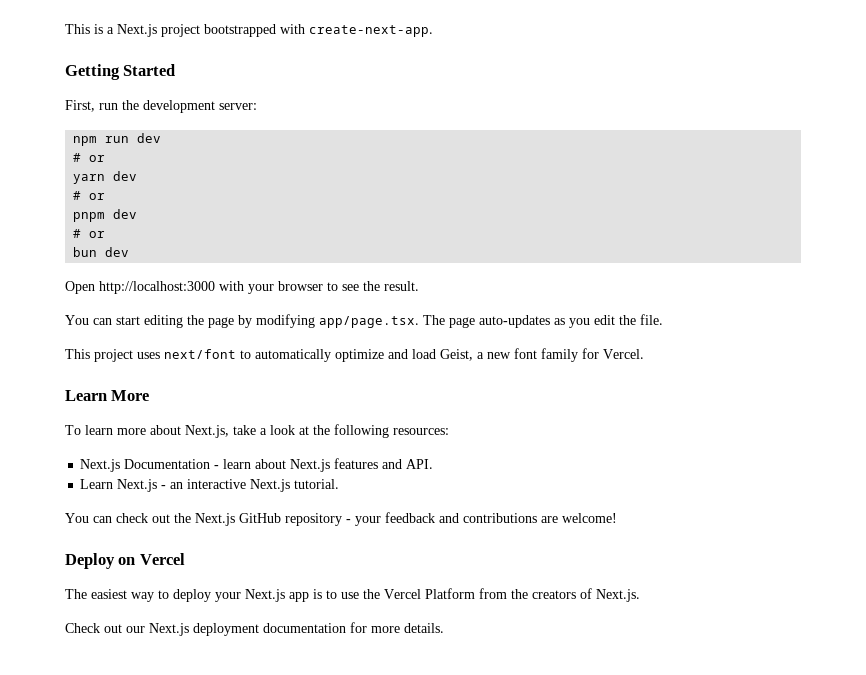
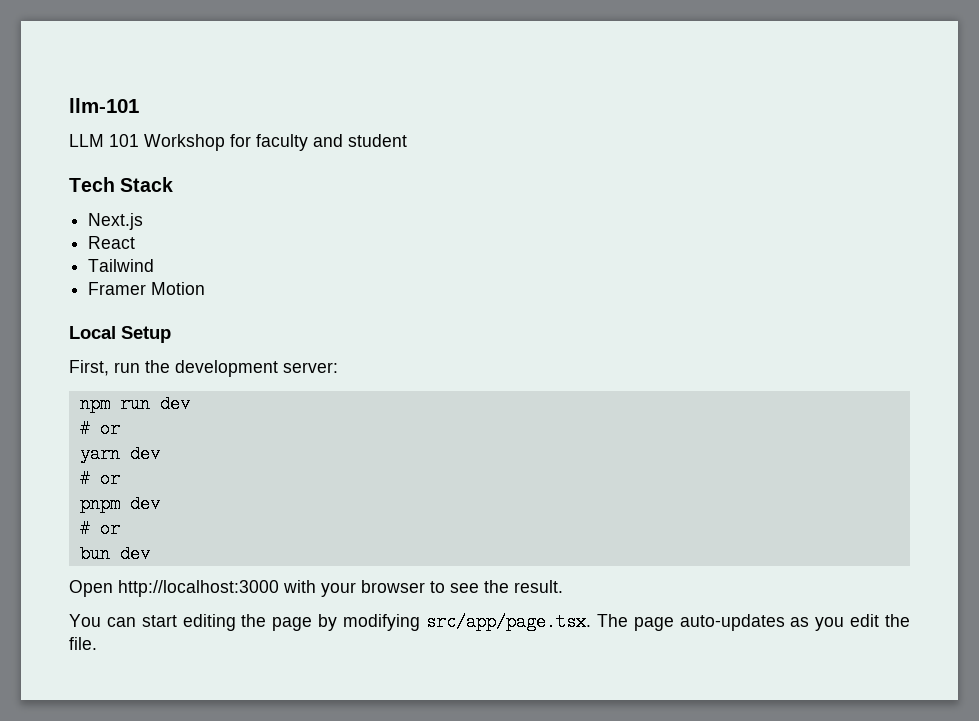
- This is a Next.js project bootstrapped with create-next-app.
- Getting Started
+ llm-101
+ LLM 101 Workshop for faculty and student
+ Tech Stack
+ Next.js
+ React
+ Tailwind
+ Framer Motion
+ Local Setup
- You can start editing the page by modifying app/page.tsx. The page auto-updates as you edit the file.
+ You can start editing the page by modifying src/app/page.tsx. The page auto-updates as you edit the file.
- This project uses next/font to automatically optimize and load Geist, a new font family for Vercel.
- Learn More
- To learn more about Next.js, take a look at the following resources:
- Next.js Documentation - learn about Next.js features and API.
- Learn Next.js - an interactive Next.js tutorial.
- You can check out the Next.js GitHub repository - your feedback and contributions are welcome!
- Deploy on Vercel
- The easiest way to deploy your Next.js app is to use the Vercel Platform from the creators of Next.js.
- Check out our Next.js deployment documentation for more details.

